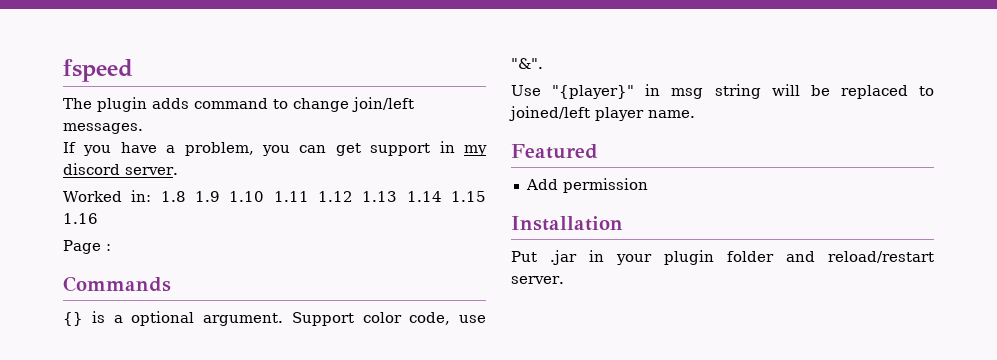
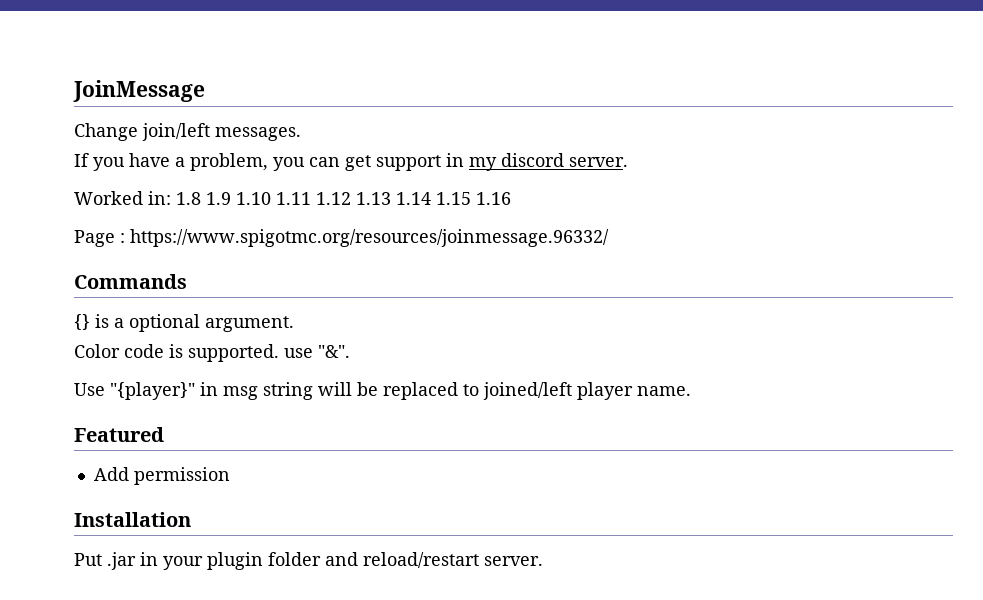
- fspeed
- The plugin adds command to change join/left messages.
+ JoinMessage
+ Change join/left messages.
- Page :
+ Page : https://www.spigotmc.org/resources/joinmessage.96332/
- {} is a optional argument. Support color code, use "&".
+ {} is a optional argument.
+ Color code is supported. use "&".

